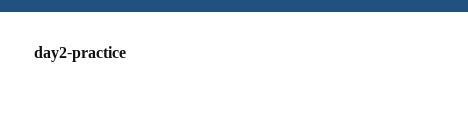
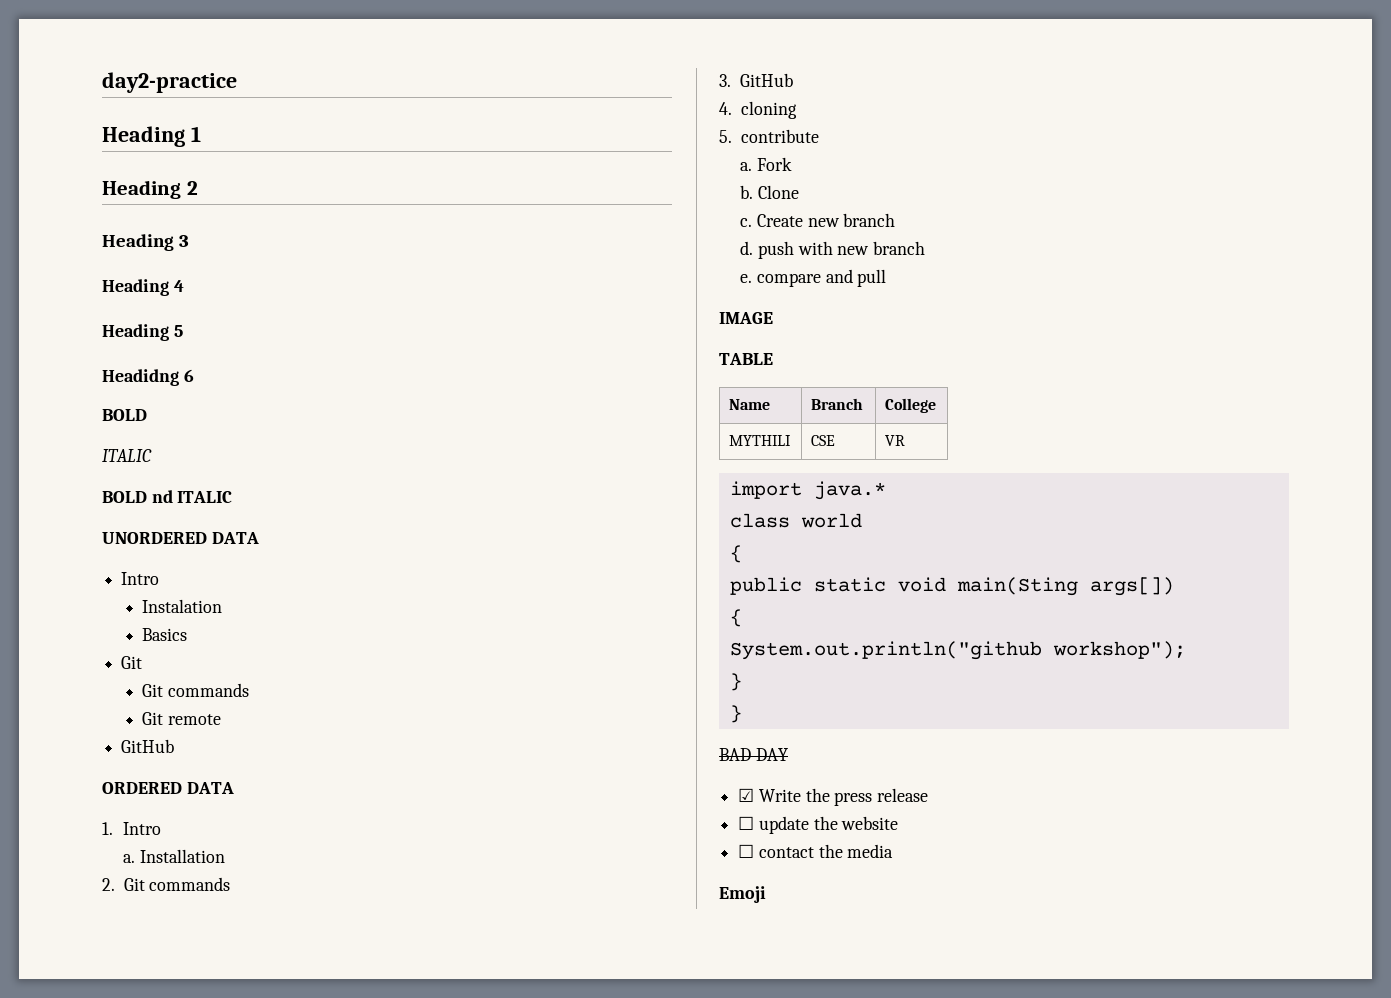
+ Heading 1
+ Heading 2
+ Heading 3
+ Heading 4
+ Heading 5
+ Headidng 6
+ BOLD
+ ITALIC
+ BOLD nd ITALIC
+ UNORDERED DATA
+ Intro
+ Instalation
+ Basics
+ Git
+ Git commands
+ Git remote
+ GitHub
+ ORDERED DATA
+ 1. Intro
+ a. Installation
+ 2. Git commands
+ 3. GitHub
+ 4. cloning
+ 5. contribute
+ a. Fork
+ b. Clone
+ c. Create new branch
+ d. push with new branch
+ e. compare and pull
+ IMAGE
+ TABLE
+ Name | Branch | College
+ MYTHILI | CSE | VR
+ import java.*
+ class world
+ {
+ public static void main(Sting args[])
+ {
+ System.out.println("github workshop");
+ }
+ }
+ BAD DAY
+ ☑ Write the press release
+ ☐ update the website
+ ☐ contact the media
+ Emoji

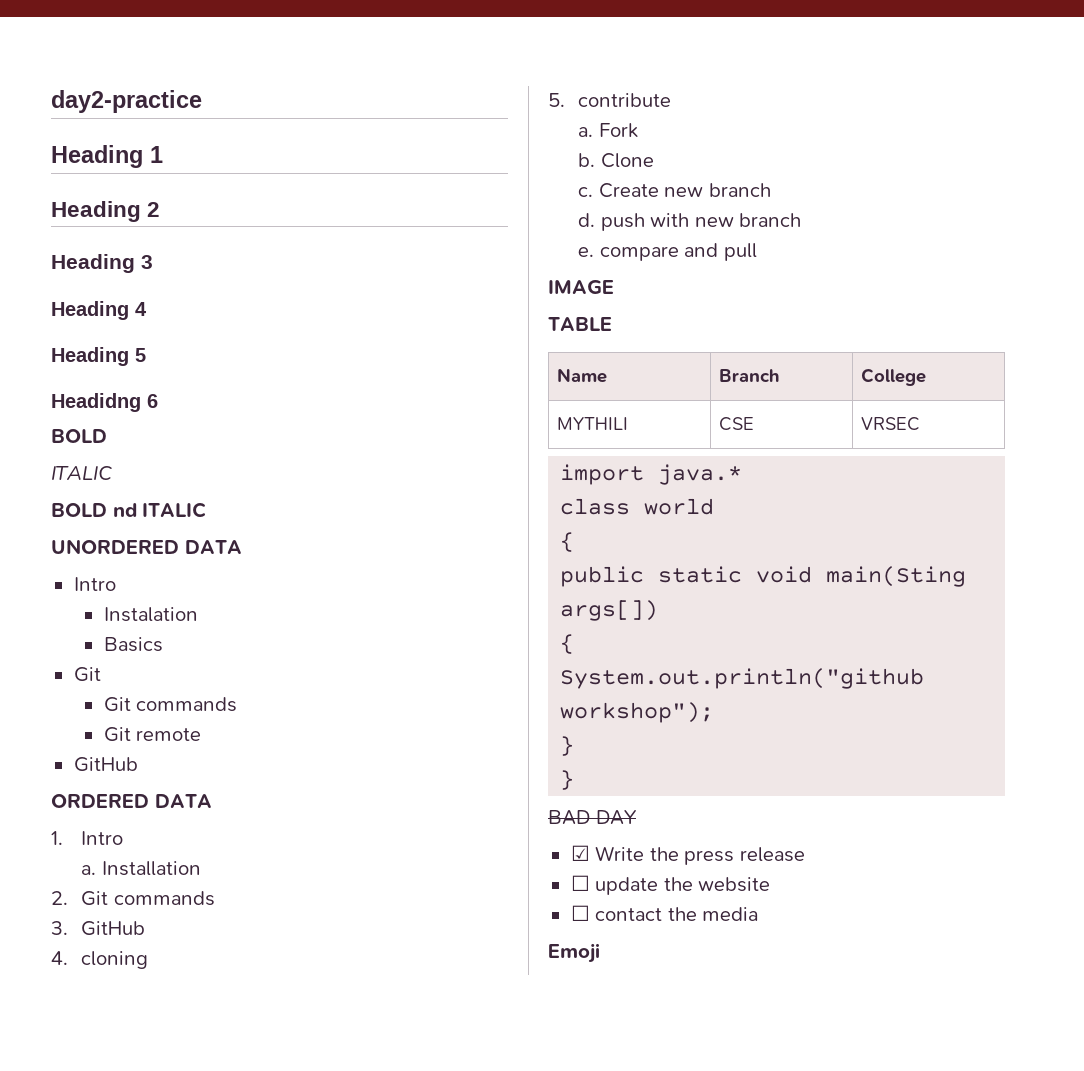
- MYTHILI | CSE | VR
+ MYTHILI | CSE | VRSEC

